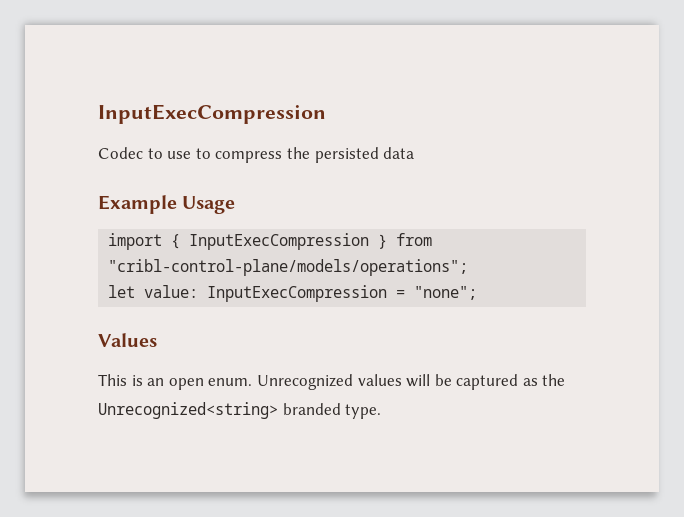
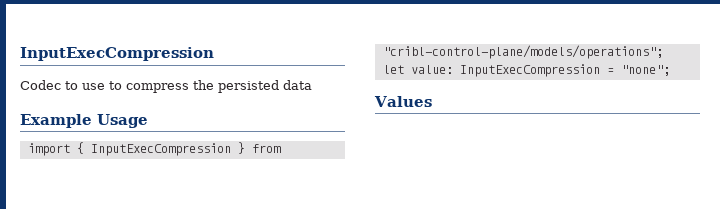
- This is an open enum. Unrecognized values will be captured as the Unrecognized<string> branded type.

